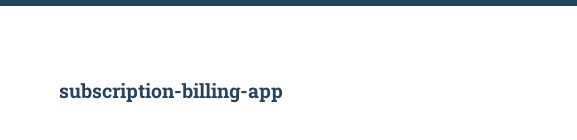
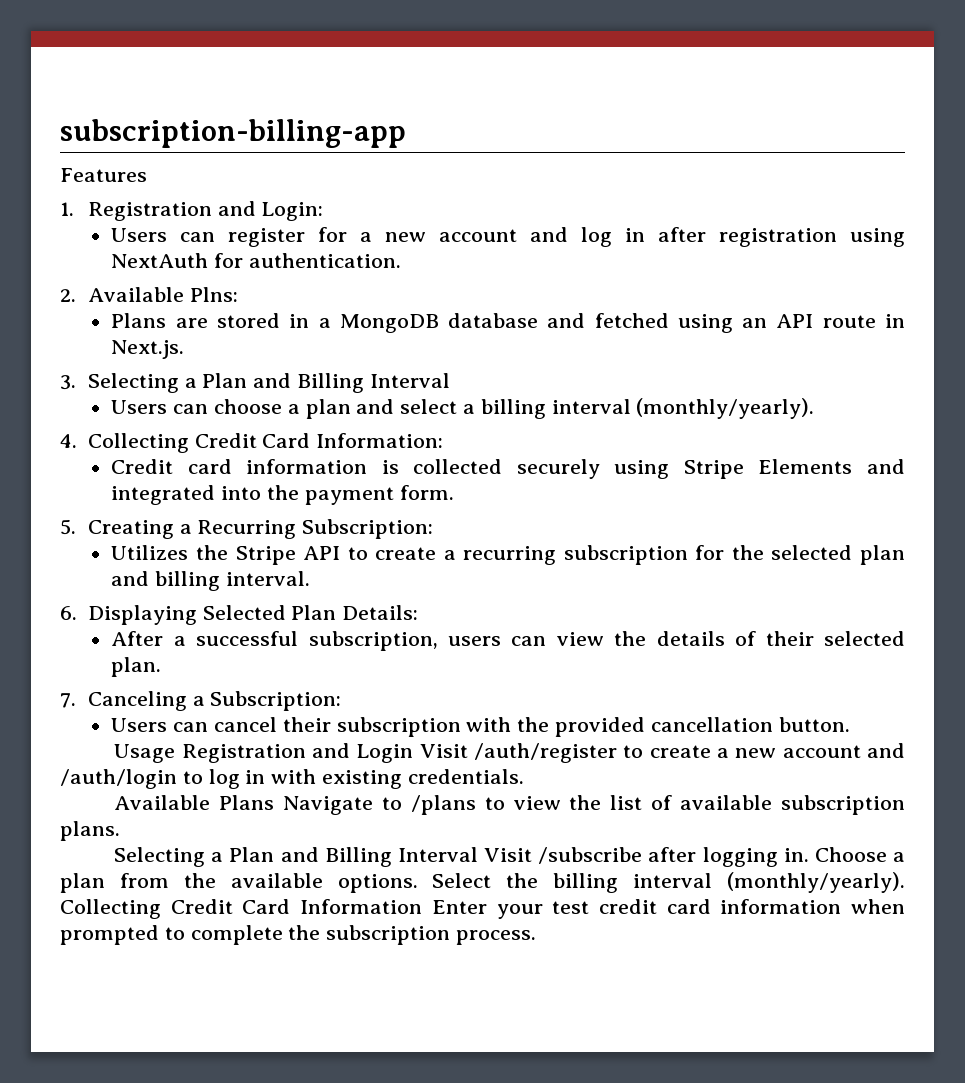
+ Features
+ 1. Registration and Login:
+ Users can register for a new account and log in after registration using NextAuth for authentication.
+ 2. Available Plns:
+ Plans are stored in a MongoDB database and fetched using an API route in Next.js.
+ 3. Selecting a Plan and Billing Interval
+ Users can choose a plan and select a billing interval (monthly/yearly).
+ 4. Collecting Credit Card Information:
+ Credit card information is collected securely using Stripe Elements and integrated into the payment form.
+ 5. Creating a Recurring Subscription:
+ Utilizes the Stripe API to create a recurring subscription for the selected plan and billing interval.
+ 6. Displaying Selected Plan Details:
+ After a successful subscription, users can view the details of their selected plan.
+ 7. Canceling a Subscription:
+ Users can cancel their subscription with the provided cancellation button.
+ Usage Registration and Login Visit /auth/register to create a new account and /auth/login to log in with existing credentials.
+ Available Plans Navigate to /plans to view the list of available subscription plans.
+ Selecting a Plan and Billing Interval Visit /subscribe after logging in. Choose a plan from the available options. Select the billing interval (monthly/yearly). Collecting Credit Card Information Enter your test credit card information when prompted to complete the subscription process.

